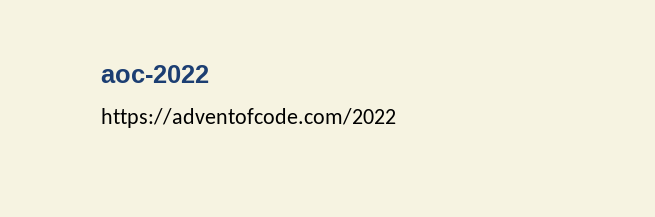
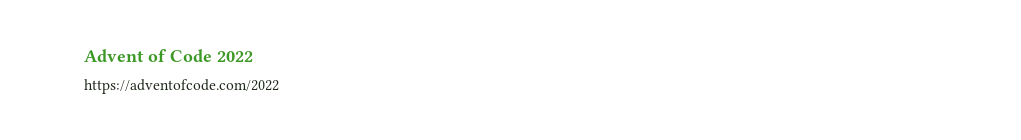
- aoc-2022
+ Advent of Code 2022

